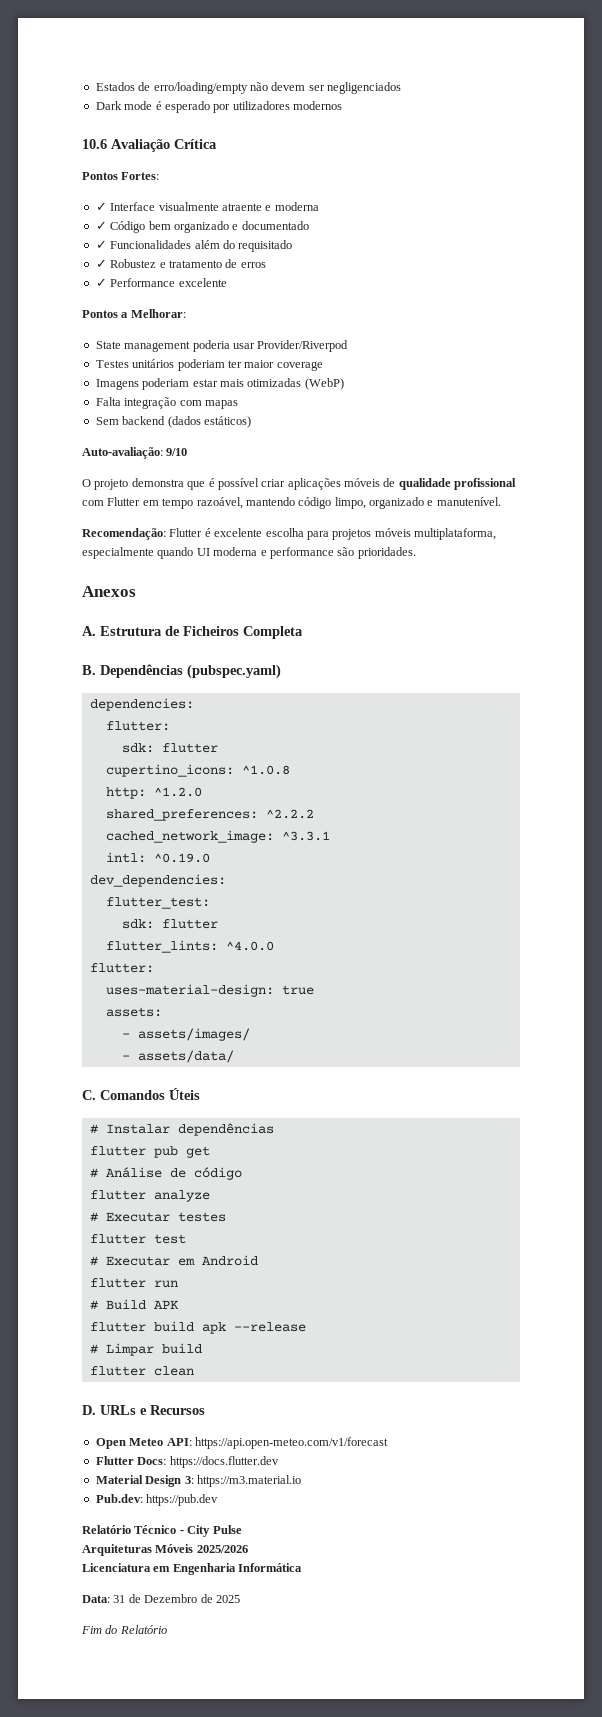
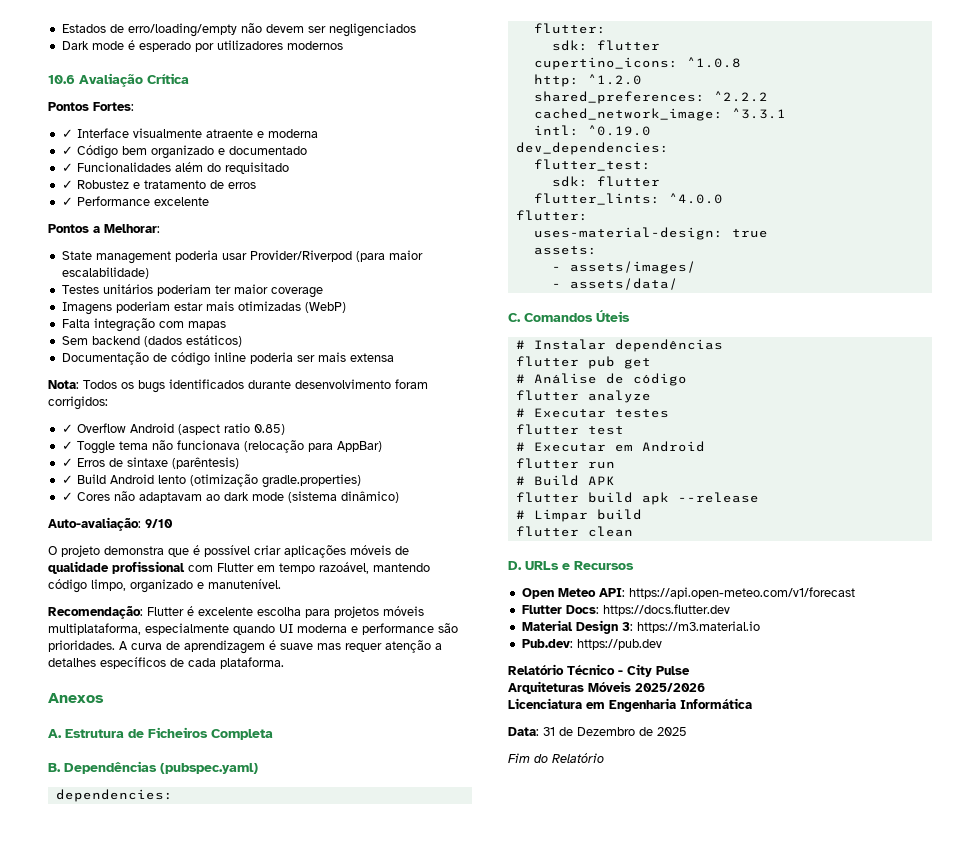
- State management poderia usar Provider/Riverpod
+ State management poderia usar Provider/Riverpod (para maior escalabilidade)
+ Documentação de código inline poderia ser mais extensa
+ Nota: Todos os bugs identificados durante desenvolvimento foram corrigidos:
+ ✓ Overflow Android (aspect ratio 0.85)
+ ✓ Toggle tema não funcionava (relocação para AppBar)
+ ✓ Erros de sintaxe (parêntesis)
+ ✓ Build Android lento (otimização gradle.properties)
+ ✓ Cores não adaptavam ao dark mode (sistema dinâmico)
+ A curva de aprendizagem é suave mas requer atenção a detalhes específicos de cada plataforma.

